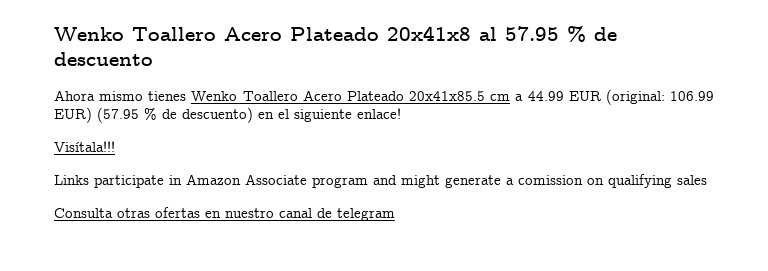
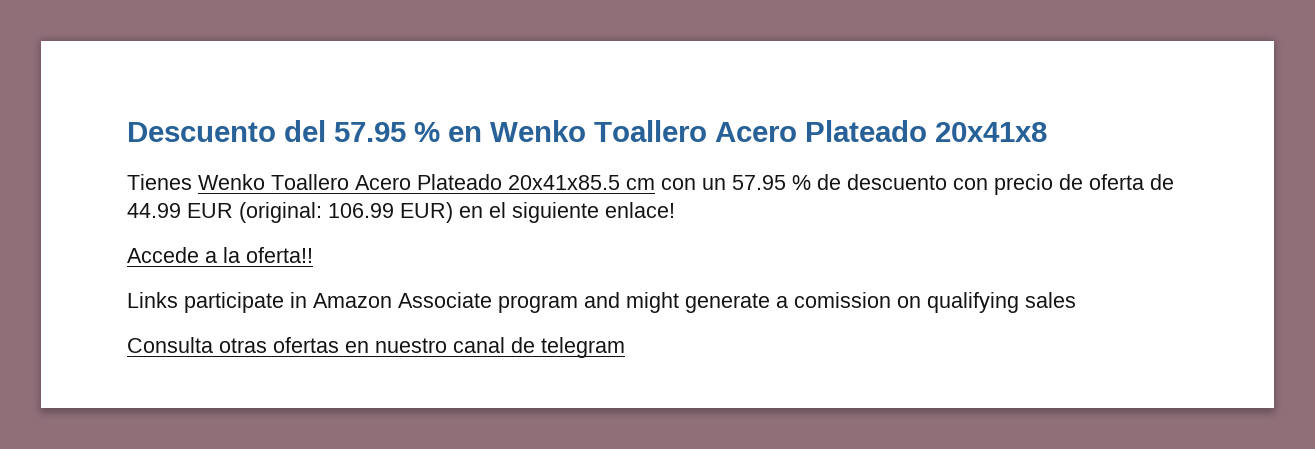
- Wenko Toallero Acero Plateado 20x41x8 al 57.95 % de descuento
- Ahora mismo tienes Wenko Toallero Acero Plateado 20x41x85.5 cm a 44.99 EUR (original: 106.99 EUR) (57.95 % de descuento) en el siguiente enlace!
+ Descuento del 57.95 % en Wenko Toallero Acero Plateado 20x41x8
+ Tienes Wenko Toallero Acero Plateado 20x41x85.5 cm con un 57.95 % de descuento con precio de oferta de 44.99 EUR (original: 106.99 EUR) en el siguiente enlace!
- Visítala!!!
+ Accede a la oferta!!

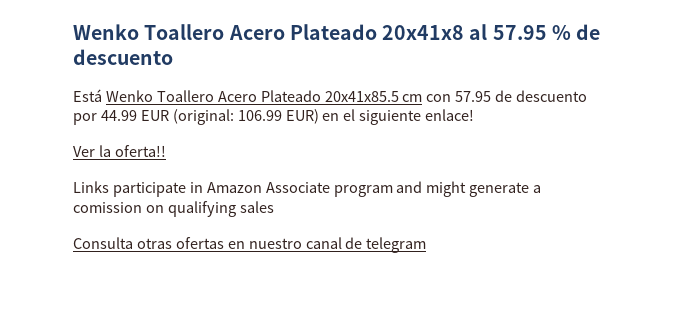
- Descuento del 57.95 % en Wenko Toallero Acero Plateado 20x41x8
- Tienes Wenko Toallero Acero Plateado 20x41x85.5 cm con un 57.95 % de descuento con precio de oferta de 44.99 EUR (original: 106.99 EUR) en el siguiente enlace!
+ Wenko Toallero Acero Plateado 20x41x8 al 57.95 % de descuento
+ Está Wenko Toallero Acero Plateado 20x41x85.5 cm con 57.95 de descuento por 44.99 EUR (original: 106.99 EUR) en el siguiente enlace!
- Accede a la oferta!!
+ Ver la oferta!!

